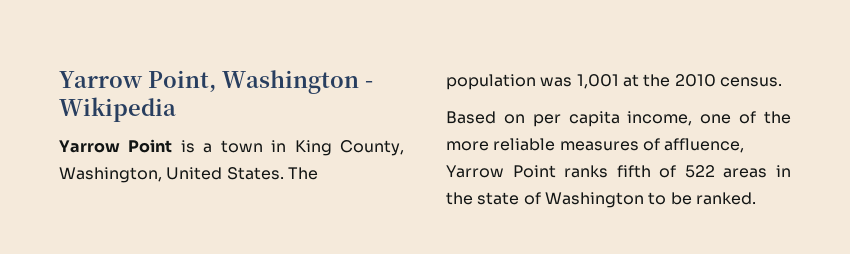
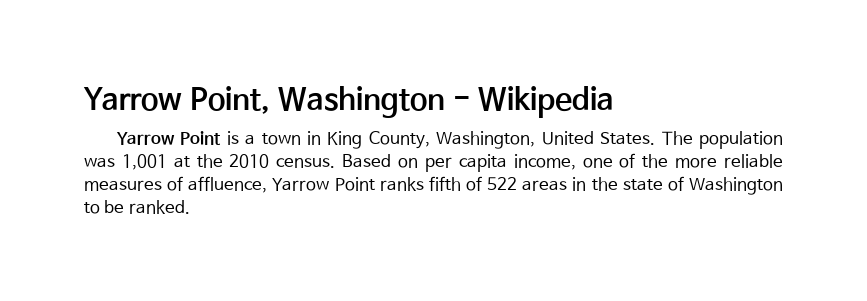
- The population was 1,001 at the 2010 census.
- Based on per capita income, one of the more reliable measures of affluence, Yarrow Point ranks fifth of 522 areas in the state of Washington to be ranked.
+ The population was 1,001 at the 2010 census. Based on per capita income, one of the more reliable measures of affluence, Yarrow Point ranks fifth of 522 areas in the state of Washington to be ranked.

